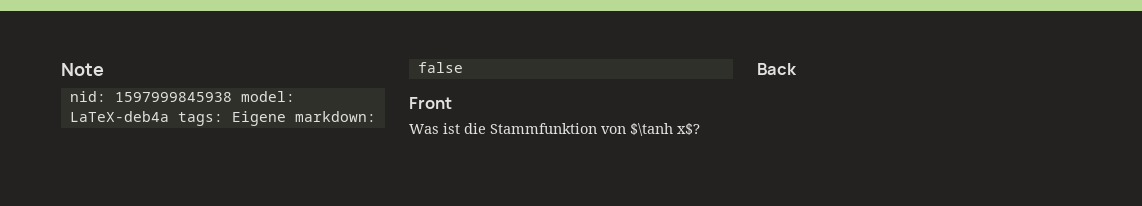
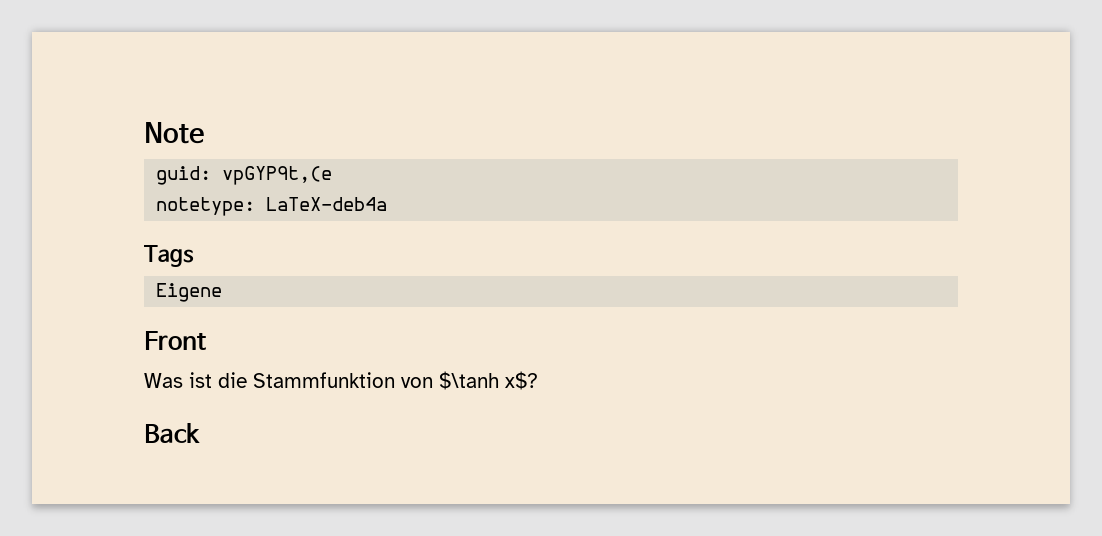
- nid: 1597999845938 model: LaTeX-deb4a tags: Eigene markdown: false
+ guid: vpGYP9t,(e
+ notetype: LaTeX-deb4a
+ Tags
+ Eigene

